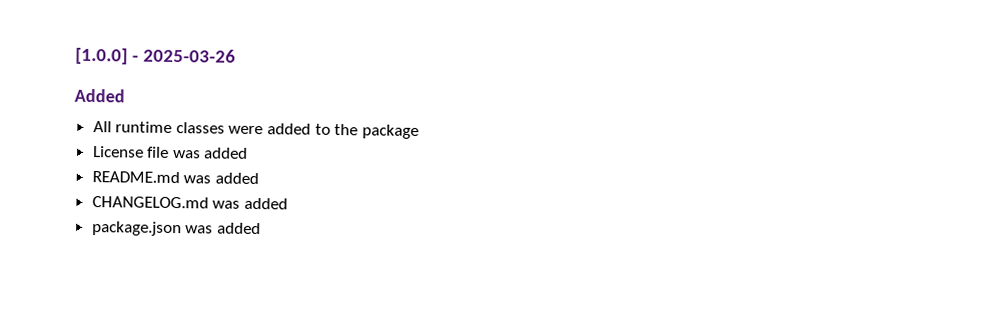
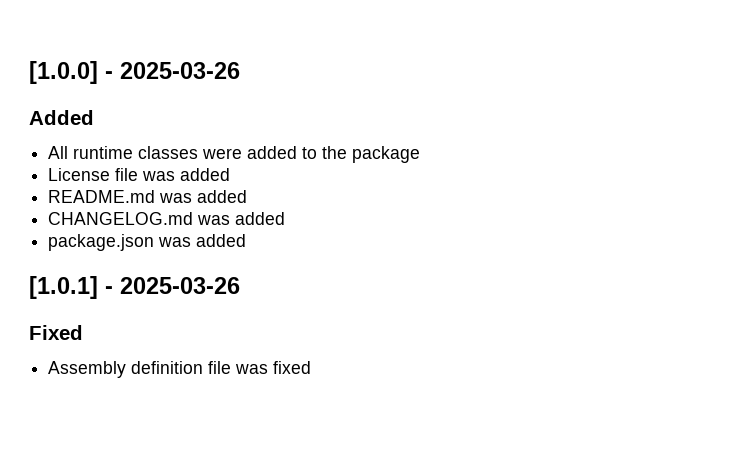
+ [1.0.1] - 2025-03-26
+ Fixed
+ Assembly definition file was fixed

